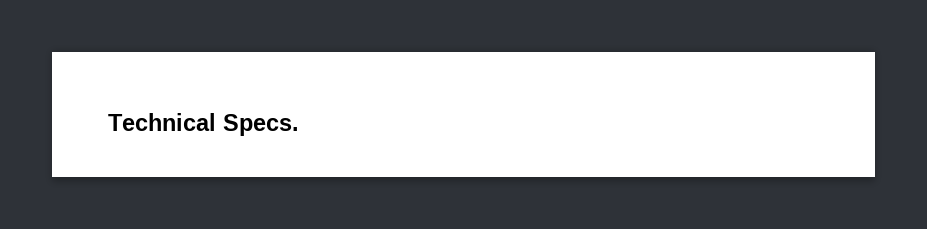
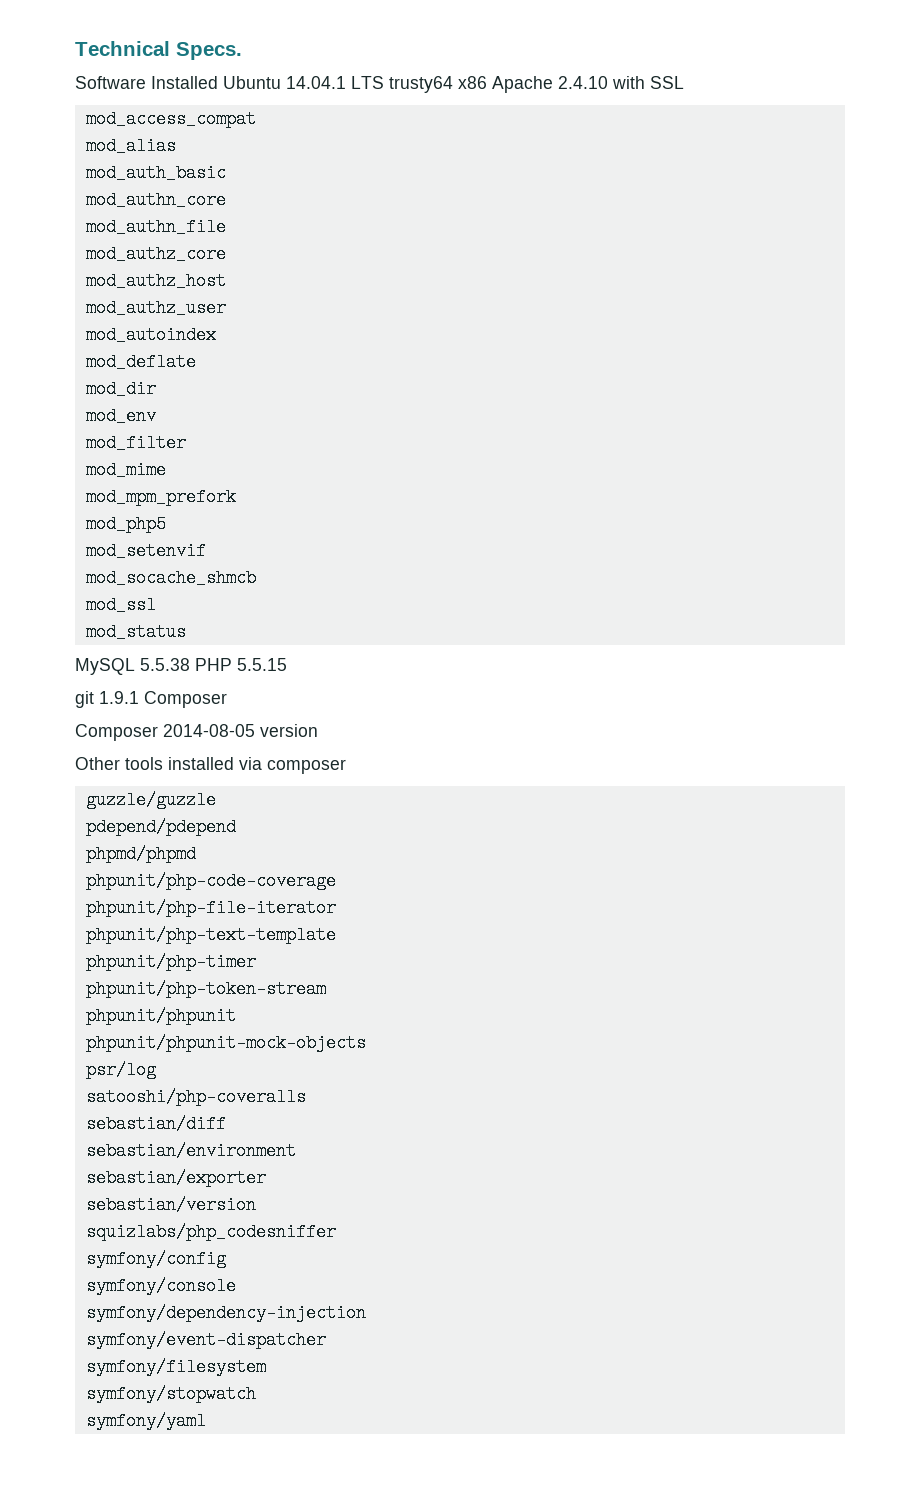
+ Software Installed Ubuntu 14.04.1 LTS trusty64 x86 Apache 2.4.10 with SSL
+ mod_access_compat
+ mod_alias
+ mod_auth_basic
+ mod_authn_core
+ mod_authn_file
+ mod_authz_core
+ mod_authz_host
+ mod_authz_user
+ mod_autoindex
+ mod_deflate
+ mod_dir
+ mod_env
+ mod_filter
+ mod_mime
+ mod_mpm_prefork
+ mod_php5
+ mod_setenvif
+ mod_socache_shmcb
+ mod_ssl
+ mod_status
+ MySQL 5.5.38 PHP 5.5.15
+ git 1.9.1 Composer
+ Composer 2014-08-05 version
+ Other tools installed via composer
+ guzzle/guzzle
+ pdepend/pdepend
+ phpmd/phpmd
+ phpunit/php-code-coverage
+ phpunit/php-file-iterator
+ phpunit/php-text-template
+ phpunit/php-timer
+ phpunit/php-token-stream
+ phpunit/phpunit
+ phpunit/phpunit-mock-objects
+ psr/log
+ satooshi/php-coveralls
+ sebastian/diff
+ sebastian/environment
+ sebastian/exporter
+ sebastian/version
+ squizlabs/php_codesniffer
+ symfony/config
+ symfony/console
+ symfony/dependency-injection
+ symfony/event-dispatcher
+ symfony/filesystem
+ symfony/stopwatch
+ symfony/yaml

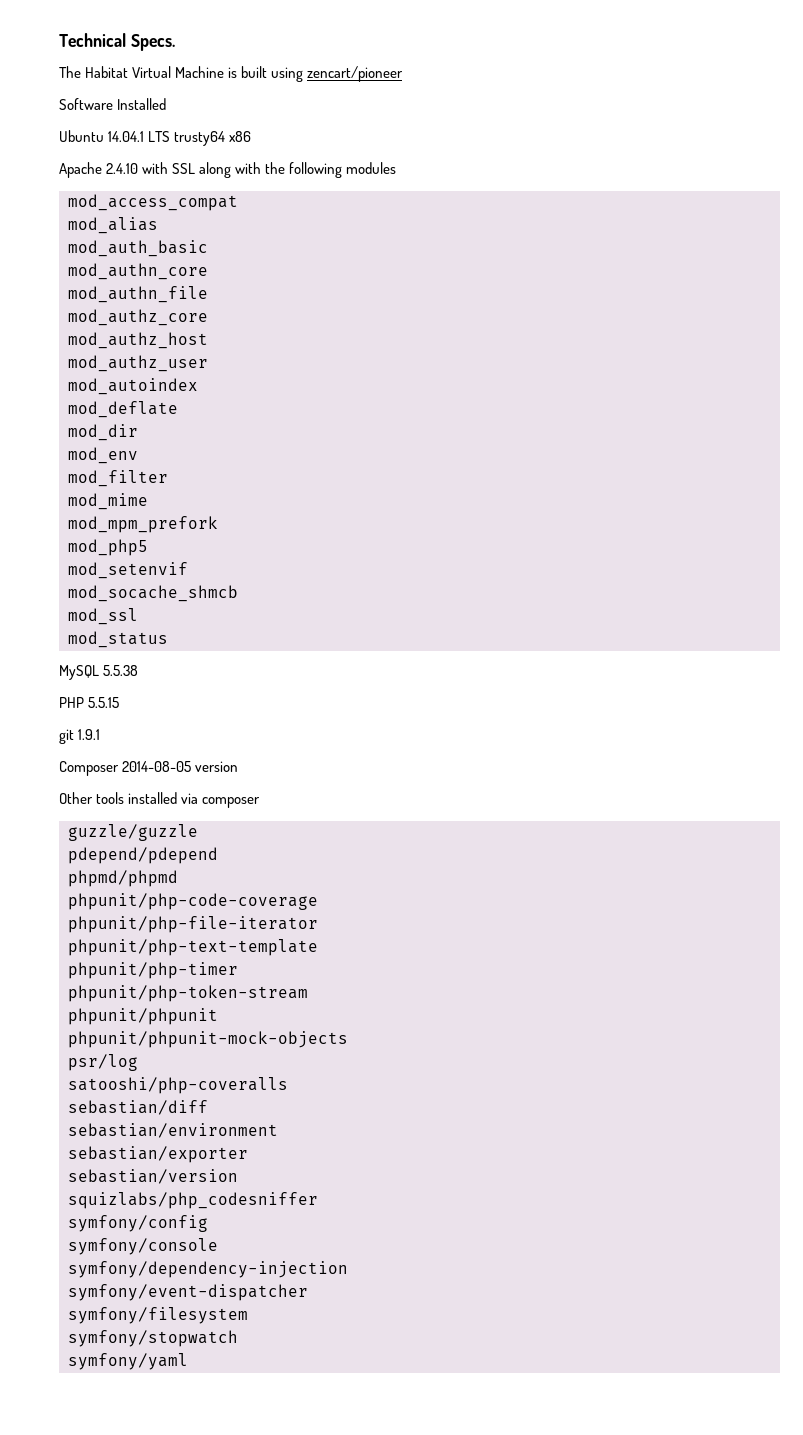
+ The Habitat Virtual Machine is built using zencart/pioneer
- Software Installed Ubuntu 14.04.1 LTS trusty64 x86 Apache 2.4.10 with SSL
+ Software Installed
+ Ubuntu 14.04.1 LTS trusty64 x86
+ Apache 2.4.10 with SSL along with the following modules
- MySQL 5.5.38 PHP 5.5.15
+ MySQL 5.5.38
+ PHP 5.5.15
- git 1.9.1 Composer
+ git 1.9.1

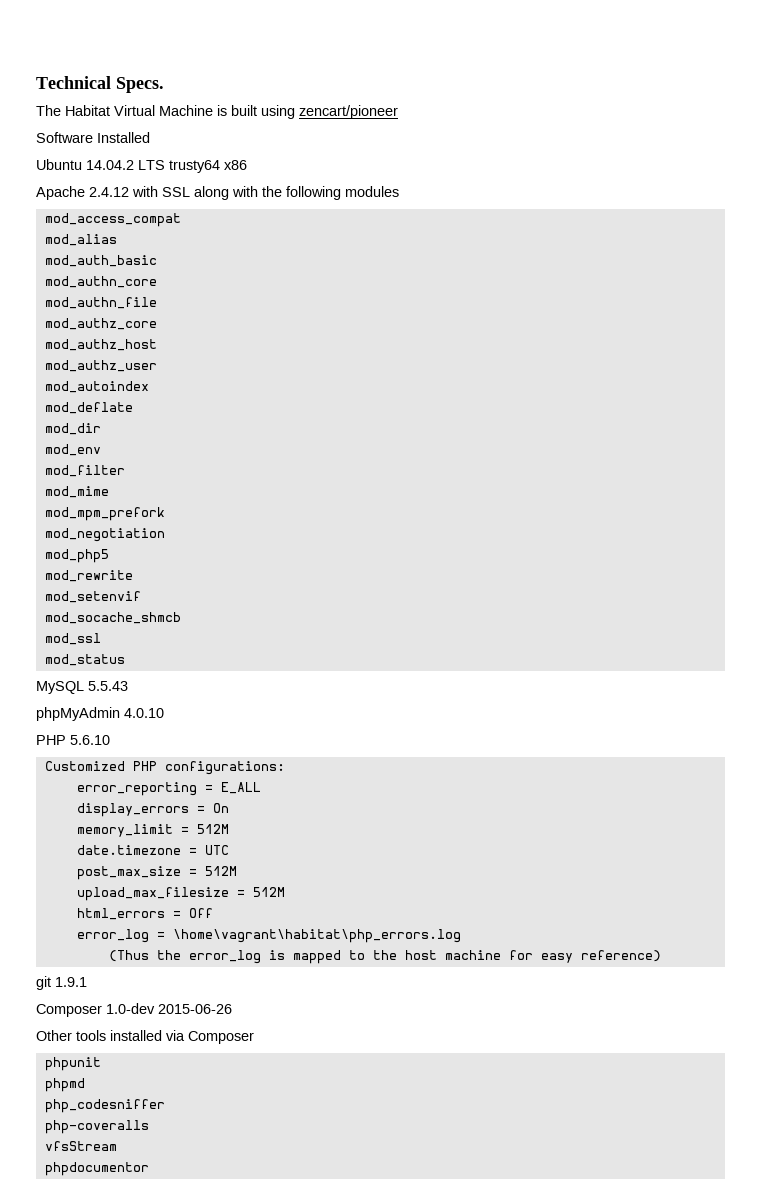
- Ubuntu 14.04.1 LTS trusty64 x86
+ Ubuntu 14.04.2 LTS trusty64 x86
- Apache 2.4.10 with SSL along with the following modules
+ Apache 2.4.12 with SSL along with the following modules
+ mod_negotiation
+ mod_rewrite
- MySQL 5.5.38
- PHP 5.5.15
+ MySQL 5.5.43
+ phpMyAdmin 4.0.10
+ PHP 5.6.10
+ Customized PHP configurations:
+ error_reporting = E_ALL
+ display_errors = On
+ memory_limit = 512M
+ date.timezone = UTC
+ post_max_size = 512M
+ upload_max_filesize = 512M
+ html_errors = Off
+ error_log = \home\vagrant\habitat\php_errors.log
+ (Thus the error_log is mapped to the host machine for easy reference)
- Composer 2014-08-05 version
+ Composer 1.0-dev 2015-06-26
- Other tools installed via composer
- guzzle/guzzle
- pdepend/pdepend
- phpmd/phpmd
- phpunit/php-code-coverage
- phpunit/php-file-iterator
- phpunit/php-text-template
- phpunit/php-timer
- phpunit/php-token-stream
- phpunit/phpunit
- phpunit/phpunit-mock-objects
- psr/log
- satooshi/php-coveralls
- sebastian/diff
- sebastian/environment
- sebastian/exporter
- sebastian/version
- squizlabs/php_codesniffer
- symfony/config
- symfony/console
- symfony/dependency-injection
- symfony/event-dispatcher
- symfony/filesystem
- symfony/stopwatch
- symfony/yaml
+ Other tools installed via Composer
+ phpunit
+ phpmd
+ php_codesniffer
+ php-coveralls
+ vfsStream
+ phpdocumentor

